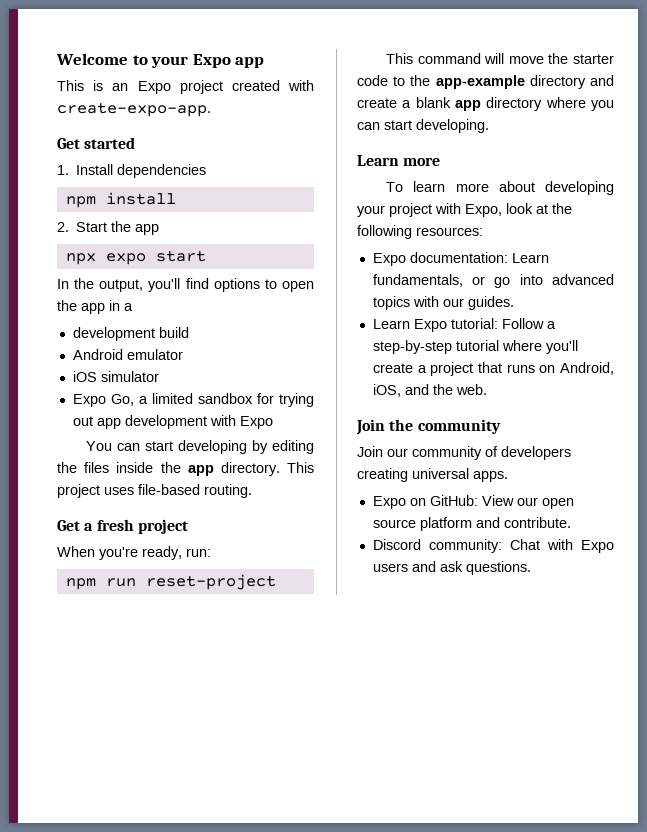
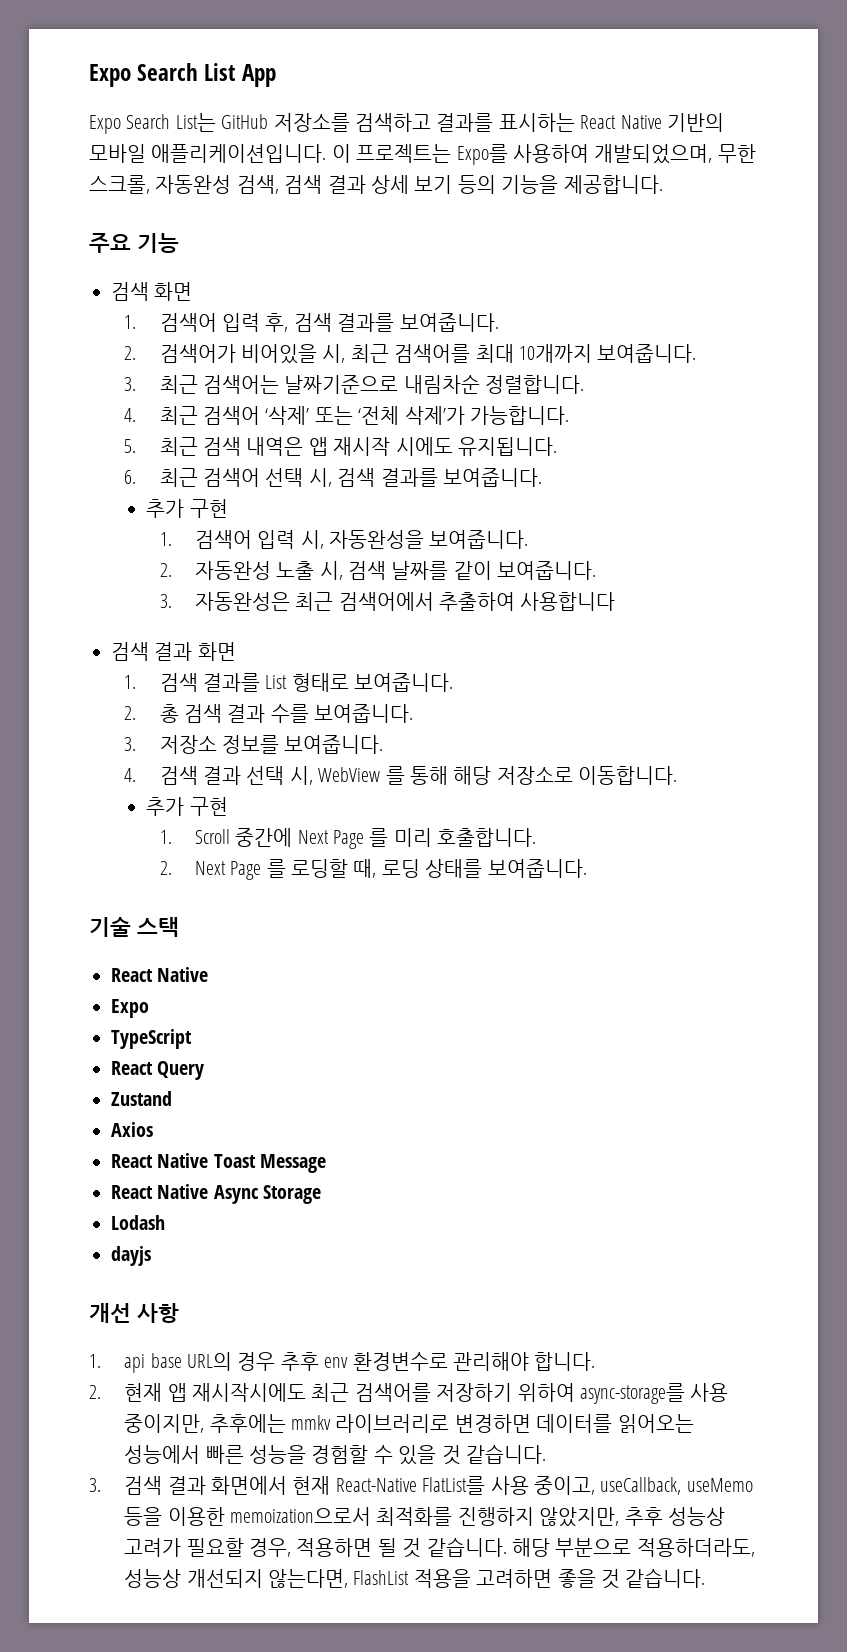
- Welcome to your Expo app
- This is an Expo project created with create-expo-app.
- Get started
- 1. Install dependencies
- npm install
- 2. Start the app
- npx expo start
- In the output, you'll find options to open the app in a
- development build
- Android emulator
- iOS simulator
- Expo Go, a limited sandbox for trying out app development with Expo
- You can start developing by editing the files inside the app directory. This project uses file-based routing.
- Get a fresh project
- When you're ready, run:
- npm run reset-project
- This command will move the starter code to the app-example directory and create a blank app directory where you can start developing.
- Learn more
- To learn more about developing your project with Expo, look at the following resources:
- Expo documentation: Learn fundamentals, or go into advanced topics with our guides.
- Learn Expo tutorial: Follow a step-by-step tutorial where you'll create a project that runs on Android, iOS, and the web.
- Join the community
- Join our community of developers creating universal apps.
- Expo on GitHub: View our open source platform and contribute.
- Discord community: Chat with Expo users and ask questions.
+ Expo Search List App
+ Expo Search List는 GitHub 저장소를 검색하고 결과를 표시하는 React Native 기반의 모바일 애플리케이션입니다. 이 프로젝트는 Expo를 사용하여 개발되었으며, 무한 스크롤, 자동완성 검색, 검색 결과 상세 보기 등의 기능을 제공합니다.
+ 주요 기능
+ 검색 화면
+ 1. 검색어 입력 후, 검색 결과를 보여줍니다.
+ 2. 검색어가 비어있을 시, 최근 검색어를 최대 10개까지 보여줍니다.
+ 3. 최근 검색어는 날짜기준으로 내림차순 정렬합니다.
+ 4. 최근 검색어 ‘삭제’ 또는 ‘전체 삭제’가 가능합니다.
+ 5. 최근 검색 내역은 앱 재시작 시에도 유지됩니다.
+ 6. 최근 검색어 선택 시, 검색 결과를 보여줍니다.
+ 추가 구현
+ 1. 검색어 입력 시, 자동완성을 보여줍니다.
+ 2. 자동완성 노출 시, 검색 날짜를 같이 보여줍니다.
+ 3. 자동완성은 최근 검색어에서 추출하여 사용합니다
+ 검색 결과 화면
+ 1. 검색 결과를 List 형태로 보여줍니다.
+ 2. 총 검색 결과 수를 보여줍니다.
+ 3. 저장소 정보를 보여줍니다.
+ 4. 검색 결과 선택 시, WebView 를 통해 해당 저장소로 이동합니다.
+ 추가 구현
+ 1. Scroll 중간에 Next Page 를 미리 호출합니다.
+ 2. Next Page 를 로딩할 때, 로딩 상태를 보여줍니다.
+ 기술 스택
+ React Native
+ Expo
+ TypeScript
+ React Query
+ Zustand
+ Axios
+ React Native Toast Message
+ React Native Async Storage
+ Lodash
+ dayjs
+ 개선 사항
+ 1. api base URL의 경우 추후 env 환경변수로 관리해야 합니다.
+ 2. 현재 앱 재시작시에도 최근 검색어를 저장하기 위하여 async-storage를 사용 중이지만, 추후에는 mmkv 라이브러리로 변경하면 데이터를 읽어오는 성능에서 빠른 성능을 경험할 수 있을 것 같습니다.
+ 3. 검색 결과 화면에서 현재 React-Native FlatList를 사용 중이고, useCallback, useMemo 등을 이용한 memoization으로서 최적화를 진행하지 않았지만, 추후 성능상 고려가 필요할 경우, 적용하면 될 것 같습니다. 해당 부분으로 적용하더라도, 성능상 개선되지 않는다면, FlashList 적용을 고려하면 좋을 것 같습니다.

